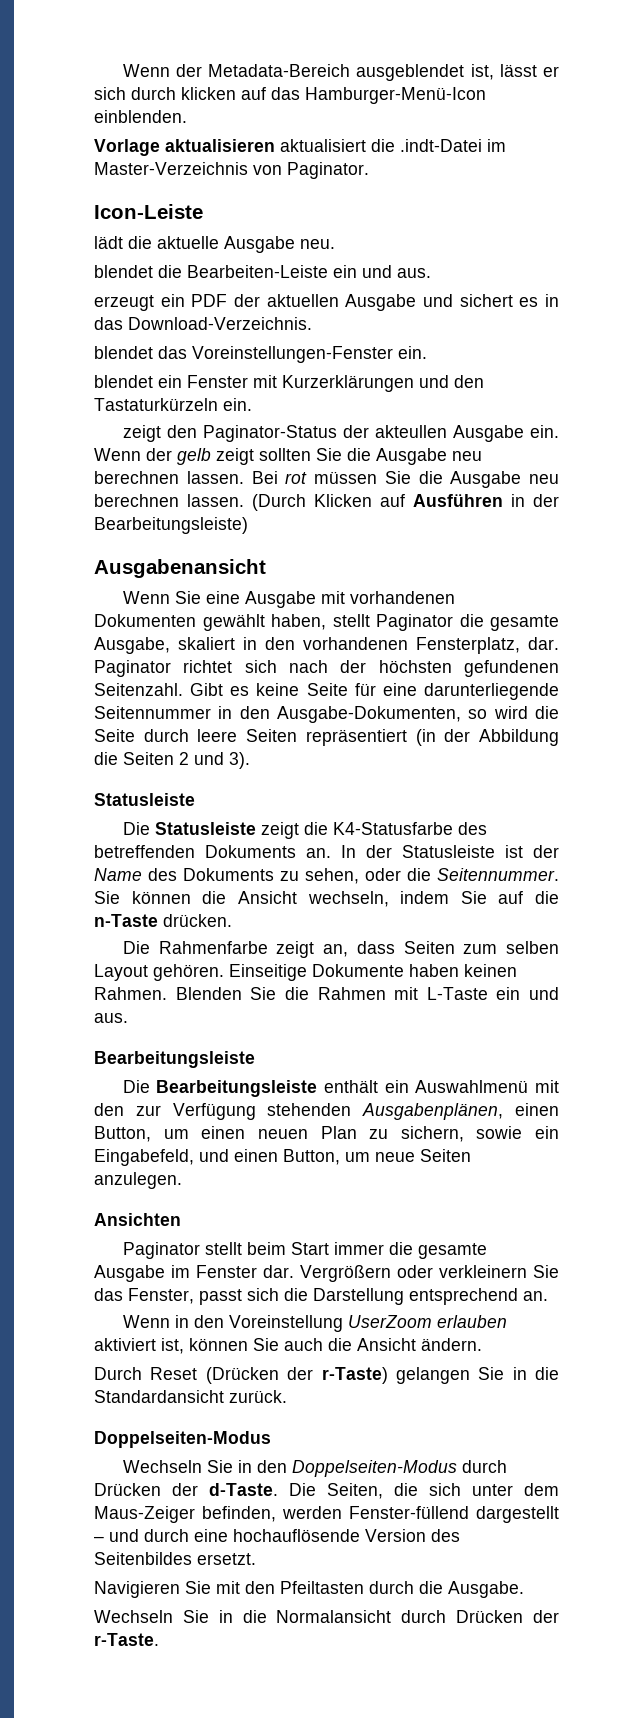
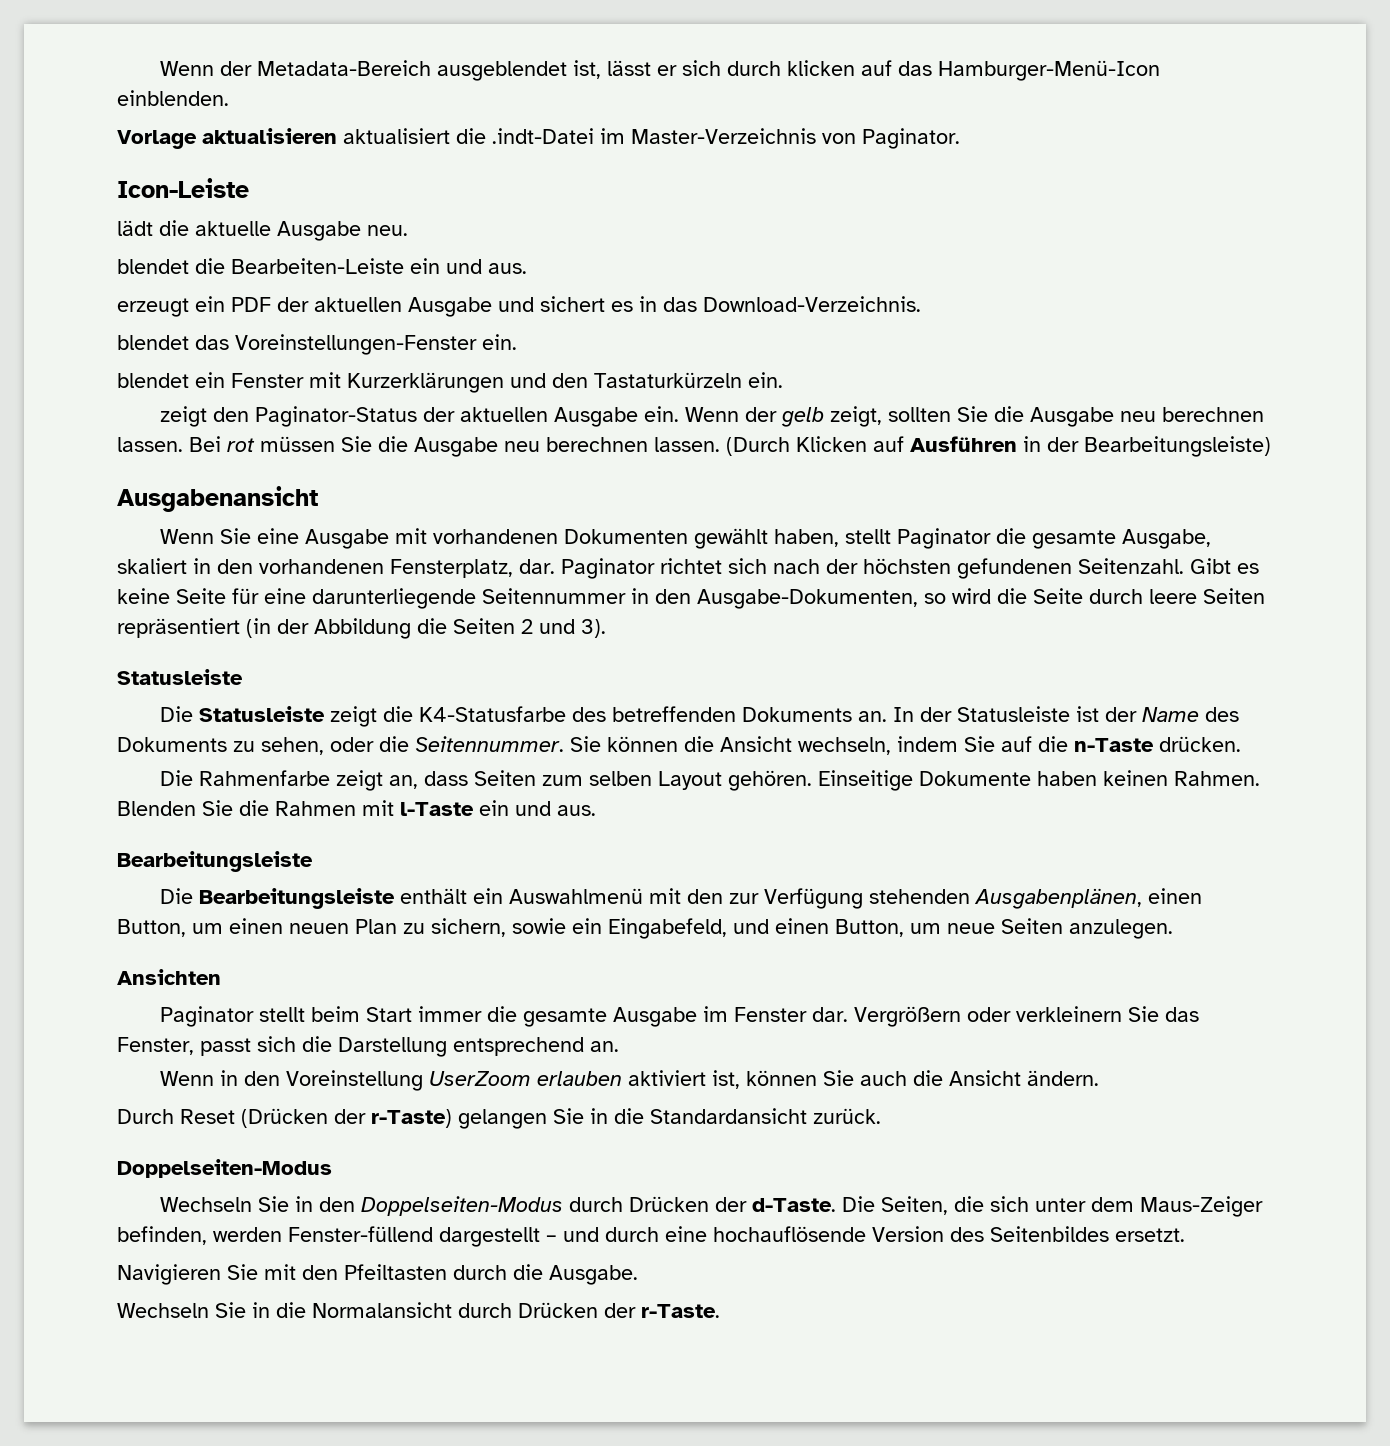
- zeigt den Paginator-Status der akteullen Ausgabe ein.
+ zeigt den Paginator-Status der aktuellen Ausgabe ein.
- Wenn der gelb zeigt sollten Sie die Ausgabe neu berechnen lassen.
+ Wenn der gelb zeigt, sollten Sie die Ausgabe neu berechnen lassen.
- Blenden Sie die Rahmen mit L-Taste ein und aus.
+ Blenden Sie die Rahmen mit l-Taste ein und aus.

